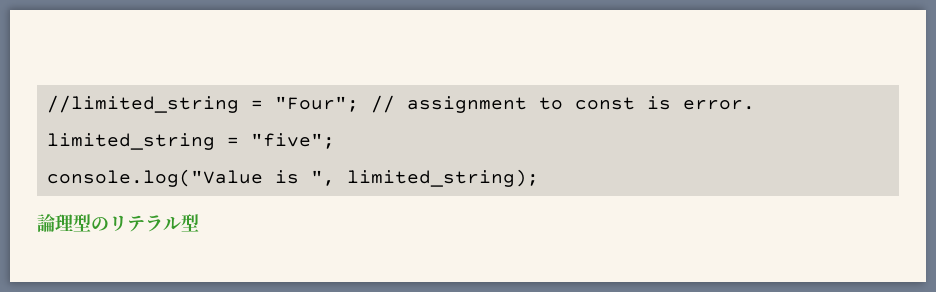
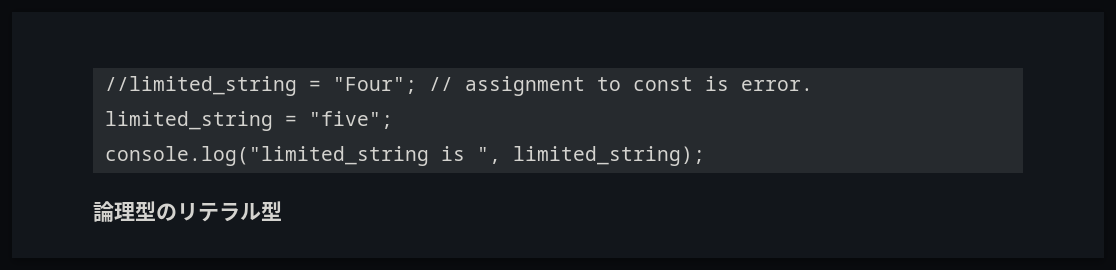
- console.log("Value is ", limited_string);
+ console.log("limited_string is ", limited_string);

